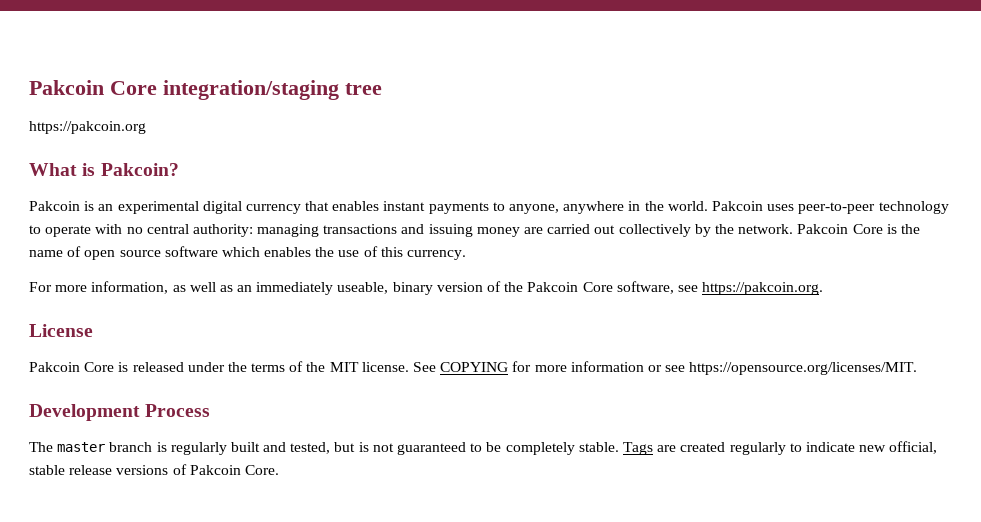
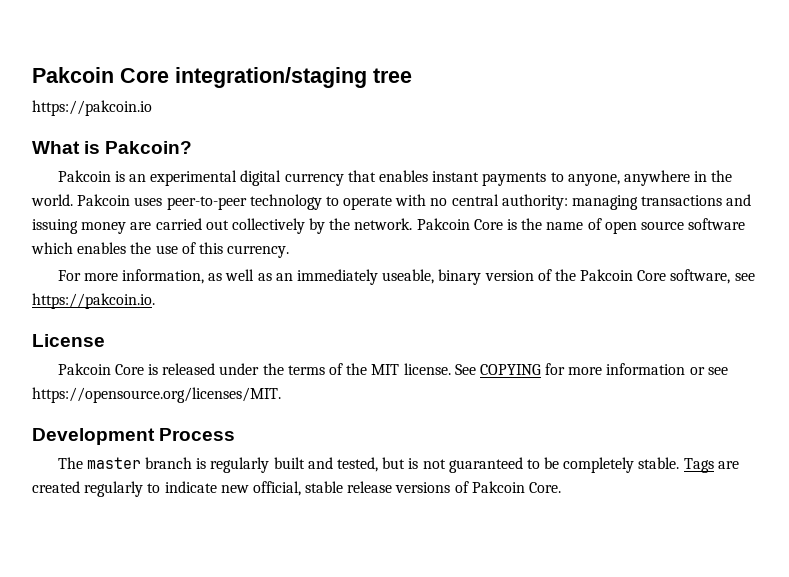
- https://pakcoin.org
+ https://pakcoin.io
- For more information, as well as an immediately useable, binary version of the Pakcoin Core software, see https://pakcoin.org.
+ For more information, as well as an immediately useable, binary version of the Pakcoin Core software, see https://pakcoin.io.

